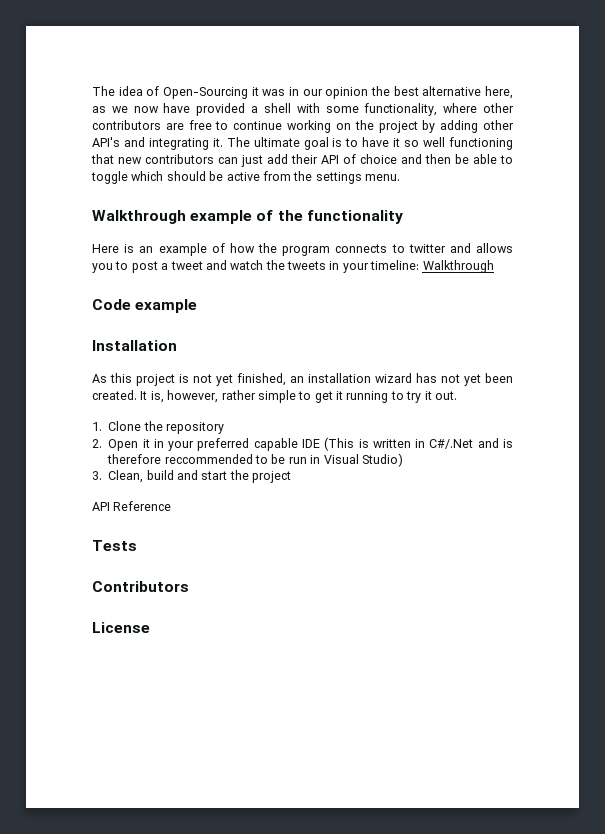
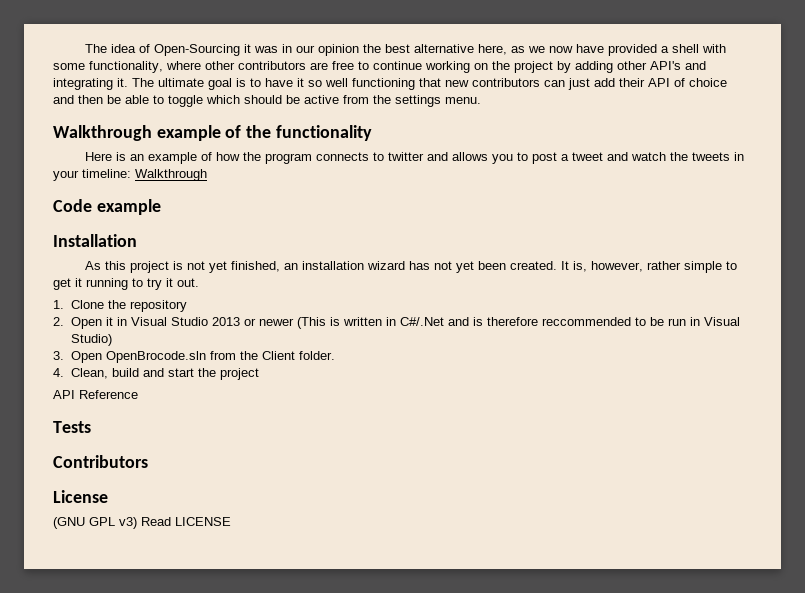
- 2. Open it in your preferred capable IDE (This is written in C#/.Net and is therefore reccommended to be run in Visual Studio)
+ 2. Open it in Visual Studio 2013 or newer (This is written in C#/.Net and is therefore reccommended to be run in Visual Studio)
- 3. Clean, build and start the project
+ 3. Open OpenBrocode.sln from the Client folder.
+ 4. Clean, build and start the project
+ (GNU GPL v3) Read LICENSE

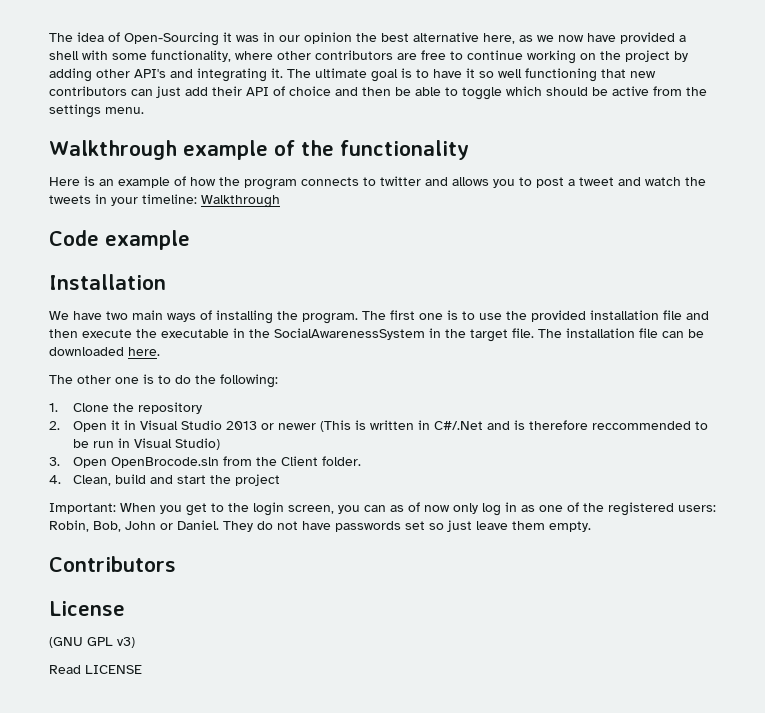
- As this project is not yet finished, an installation wizard has not yet been created. It is, however, rather simple to get it running to try it out.
+ We have two main ways of installing the program. The first one is to use the provided installation file and then execute the executable in the SocialAwarenessSystem in the target file. The installation file can be downloaded here.
+ The other one is to do the following:
- API Reference
- Tests
+ Important: When you get to the login screen, you can as of now only log in as one of the registered users: Robin, Bob, John or Daniel. They do not have passwords set so just leave them empty.
- (GNU GPL v3) Read LICENSE
+ (GNU GPL v3)
+ Read LICENSE

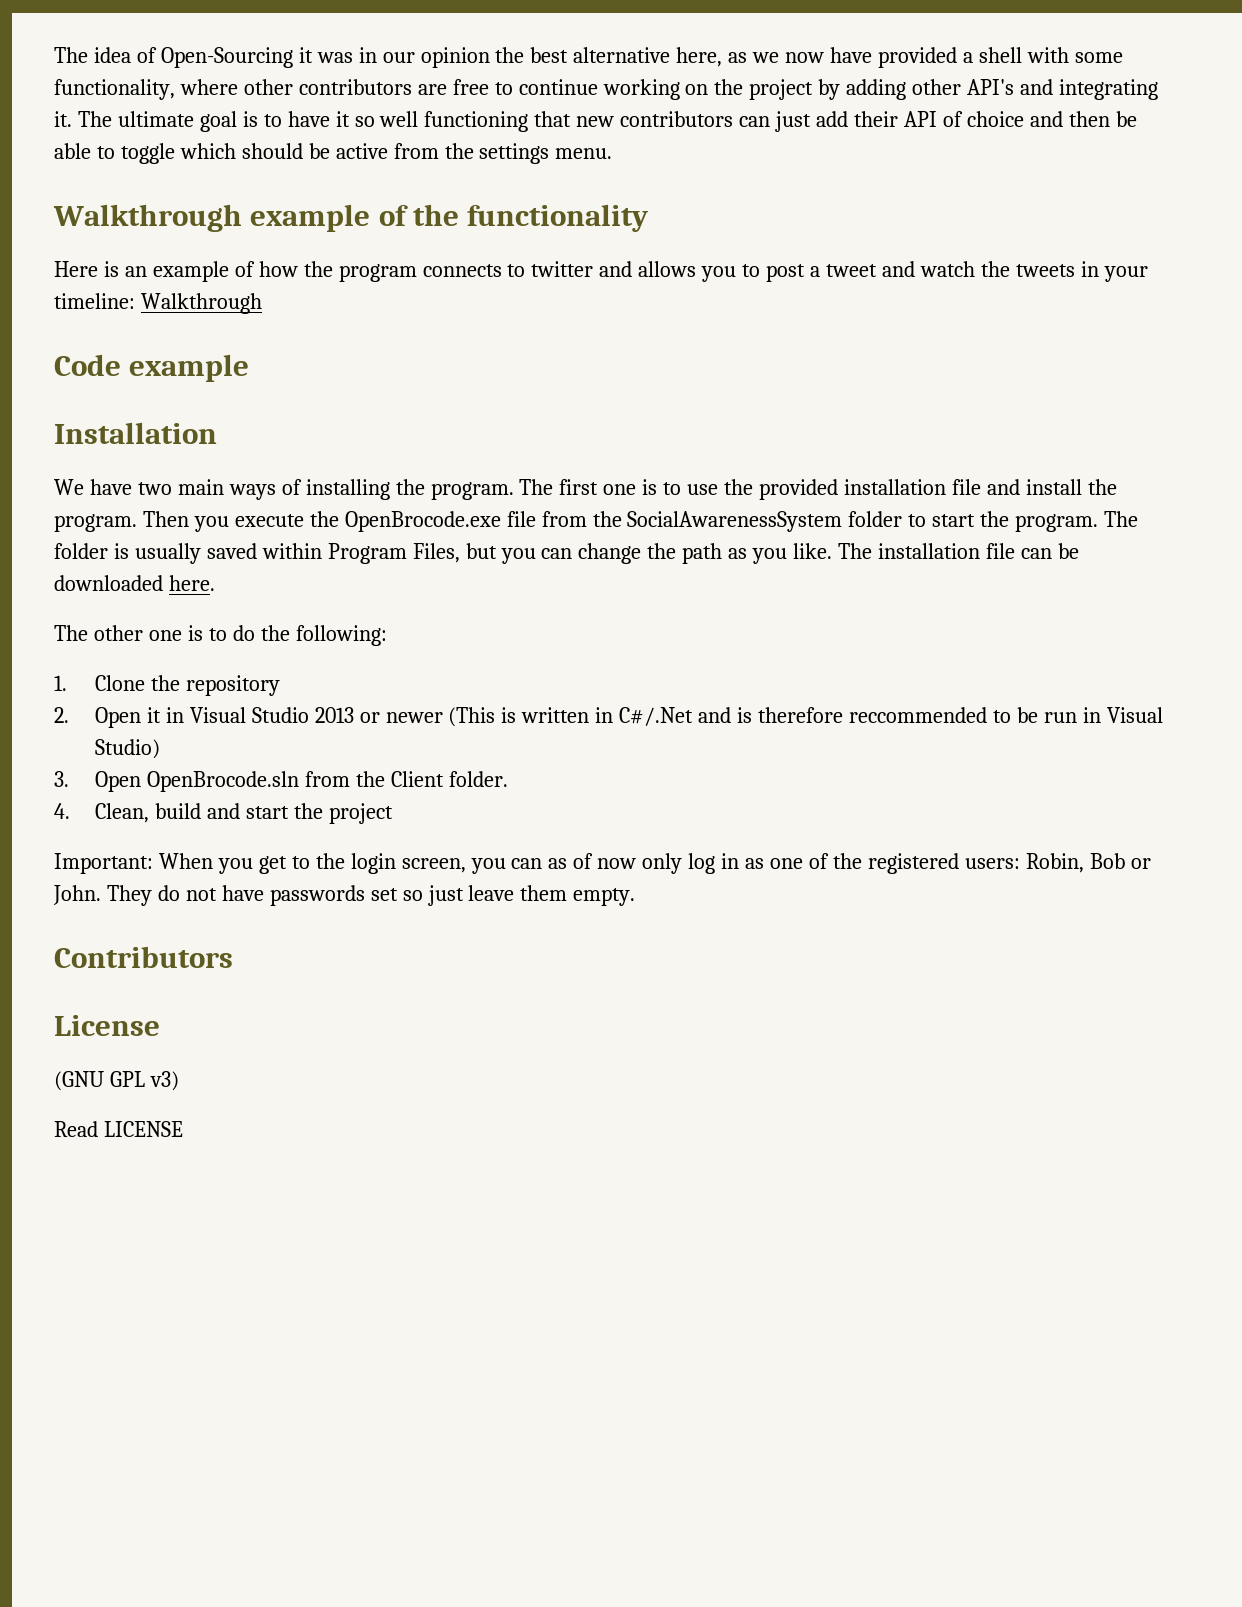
- The first one is to use the provided installation file and then execute the executable in the SocialAwarenessSystem in the target file.
+ The first one is to use the provided installation file and install the program. Then you execute the OpenBrocode.exe file from the SocialAwarenessSystem folder to start the program. The folder is usually saved within Program Files, but you can change the path as you like.
- Important: When you get to the login screen, you can as of now only log in as one of the registered users: Robin, Bob, John or Daniel.
+ Important: When you get to the login screen, you can as of now only log in as one of the registered users: Robin, Bob or John.

